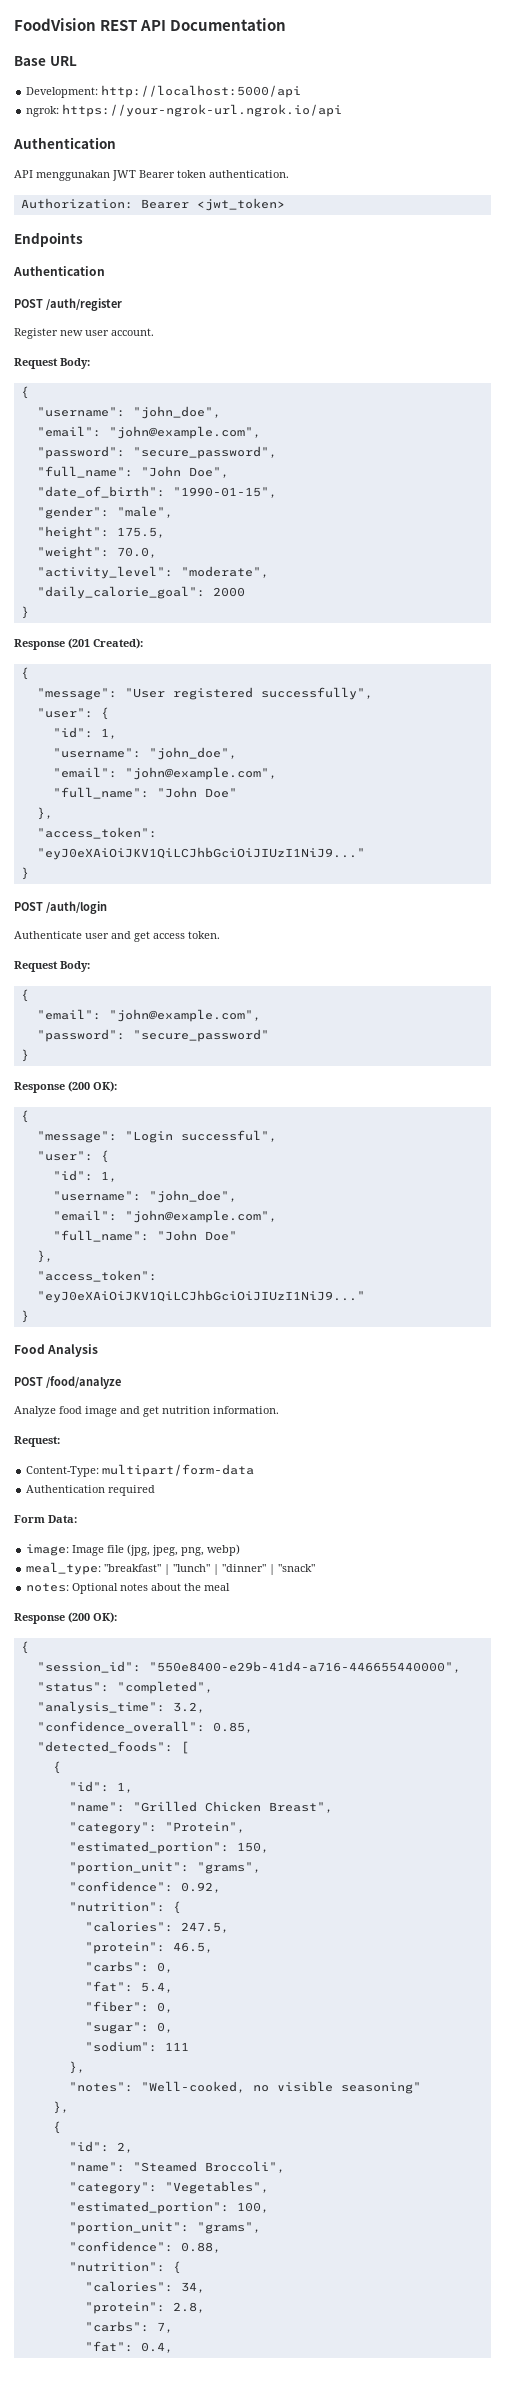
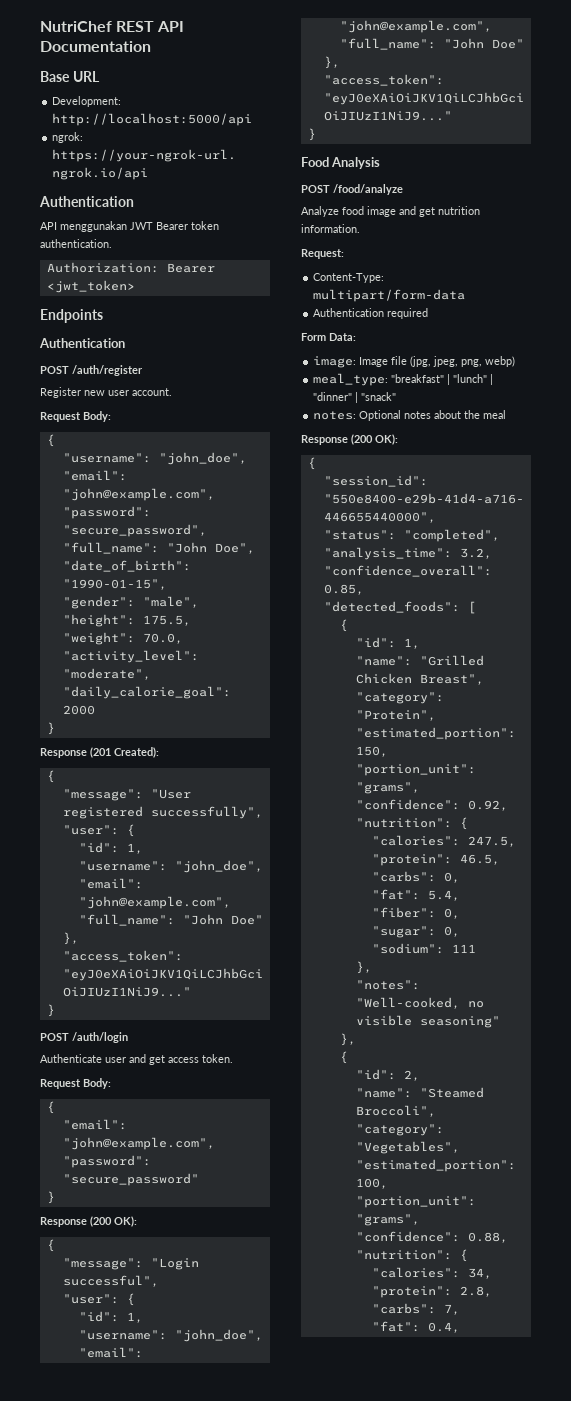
- FoodVision REST API Documentation
+ NutriChef REST API Documentation

